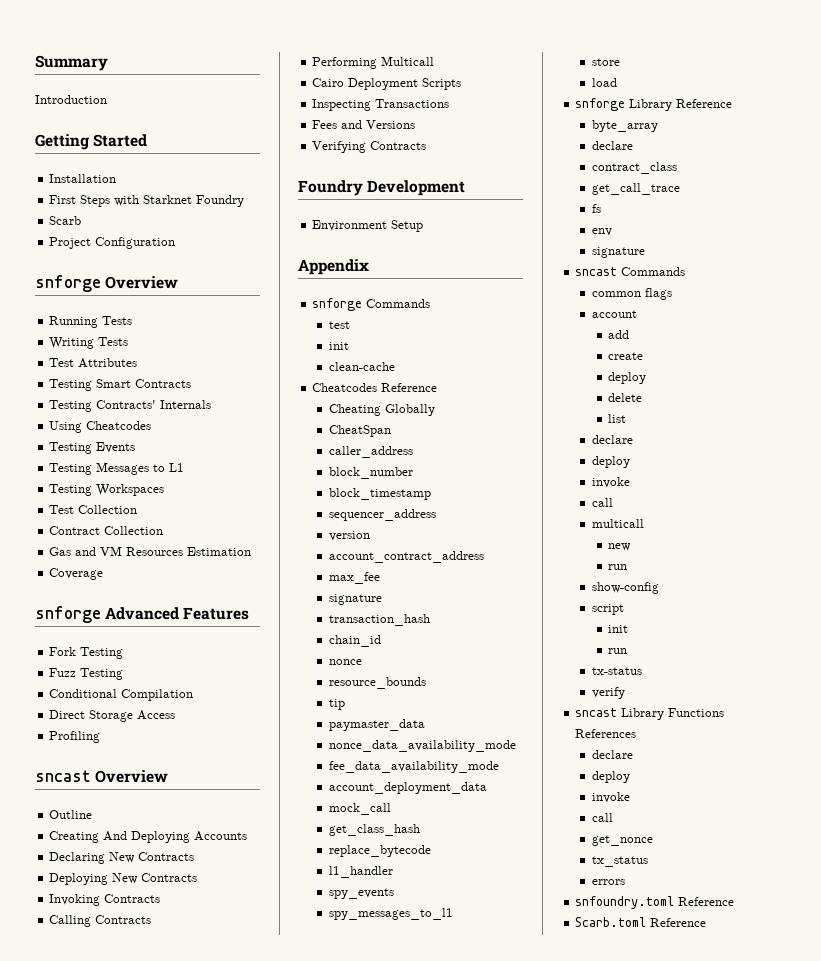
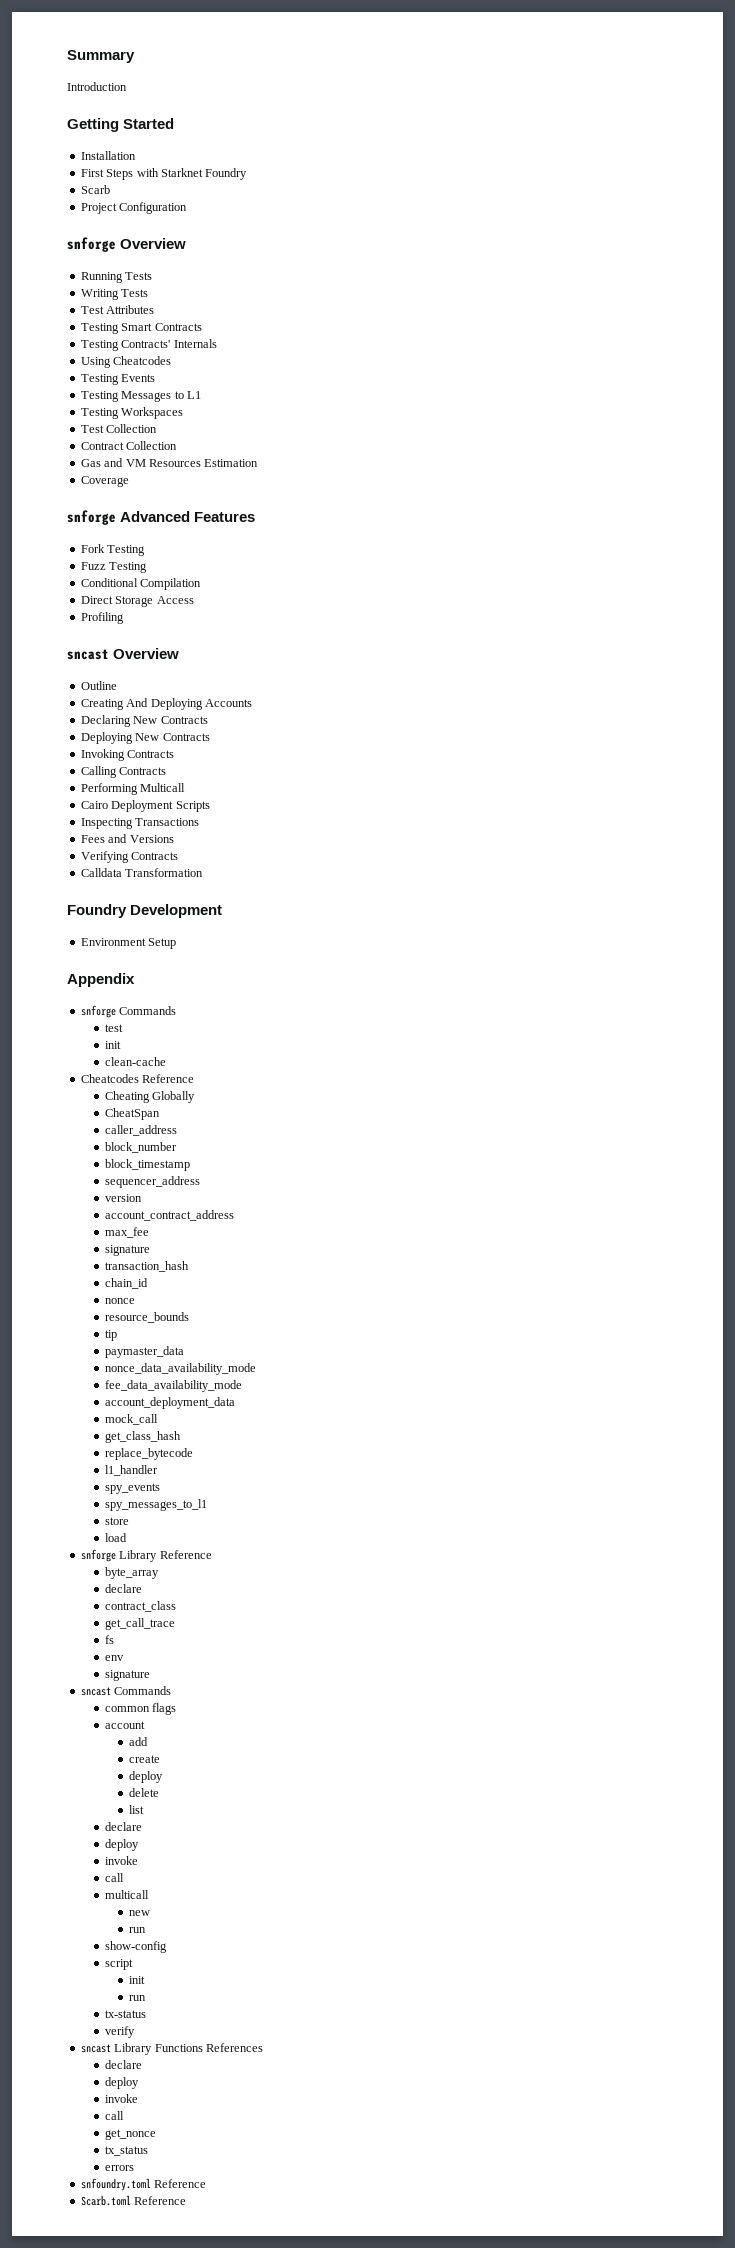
+ Calldata Transformation

